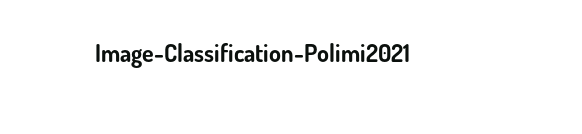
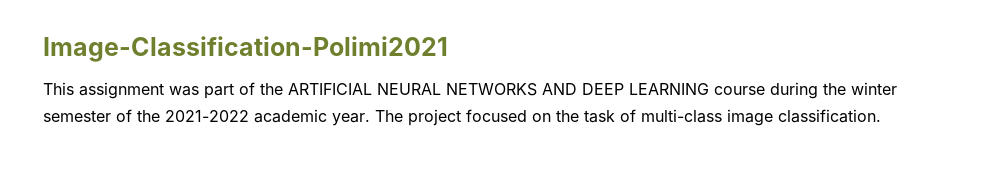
+ This assignment was part of the ARTIFICIAL NEURAL NETWORKS AND DEEP LEARNING course during the winter semester of the 2021-2022 academic year. The project focused on the task of multi-class image classification.

